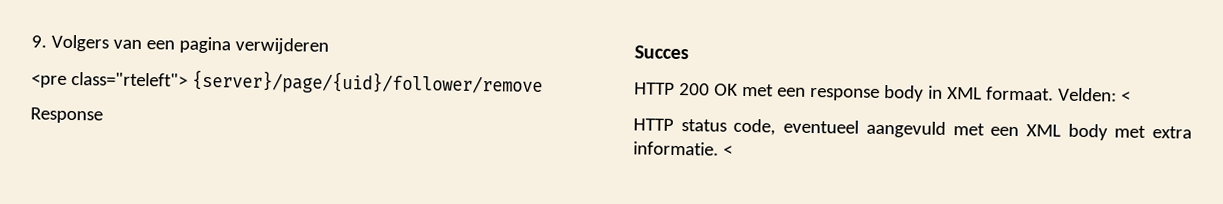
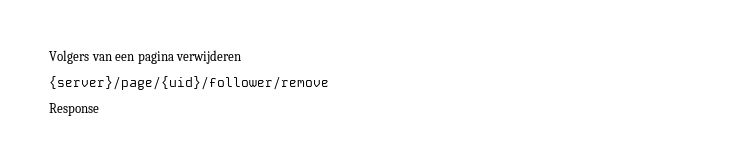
- 9. Volgers van een pagina verwijderen
+ Volgers van een pagina verwijderen
- <pre class="rteleft"> {server}/page/{uid}/follower/remove
+ {server}/page/{uid}/follower/remove
- Succes
- HTTP 200 OK met een response body in XML formaat. Velden: <
- HTTP status code, eventueel aangevuld met een XML body met extra informatie. <

